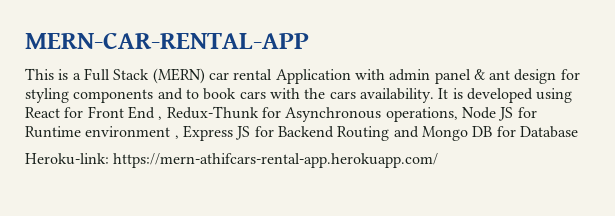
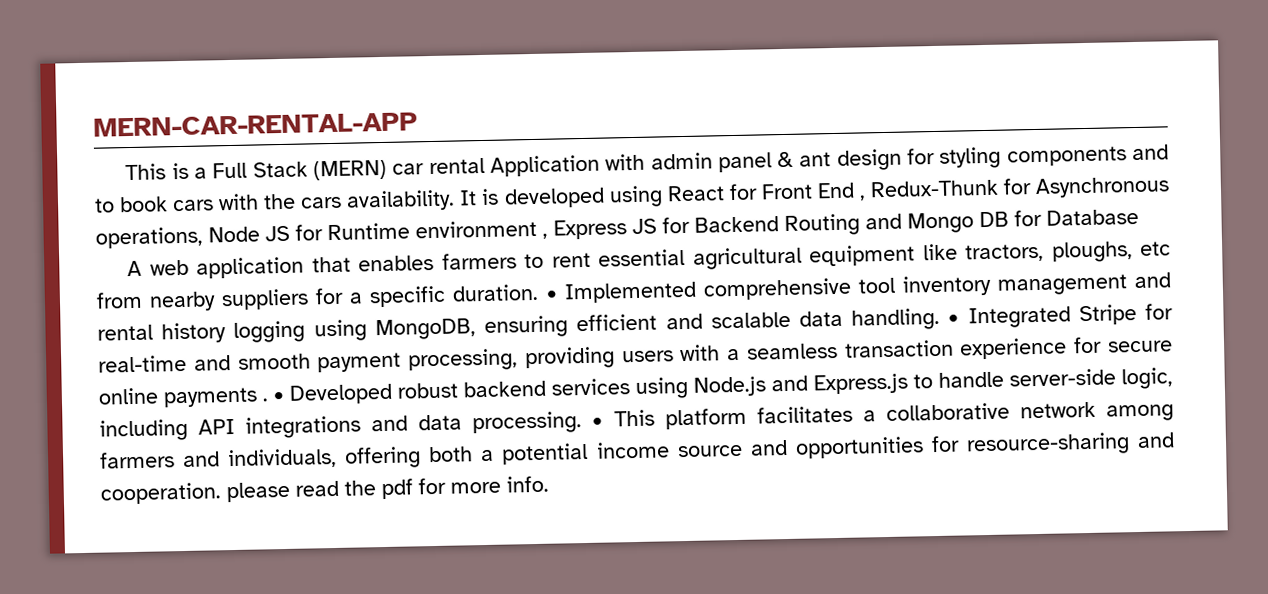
- Heroku-link: https://mern-athifcars-rental-app.herokuapp.com/
+ A web application that enables farmers to rent essential agricultural equipment like tractors, ploughs, etc from nearby suppliers for a specific duration. • Implemented comprehensive tool inventory management and rental history logging using MongoDB, ensuring efficient and scalable data handling. • Integrated Stripe for real-time and smooth payment processing, providing users with a seamless transaction experience for secure online payments . • Developed robust backend services using Node.js and Express.js to handle server-side logic, including API integrations and data processing. • This platform facilitates a collaborative network among farmers and individuals, offering both a potential income source and opportunities for resource-sharing and cooperation. please read the pdf for more info.

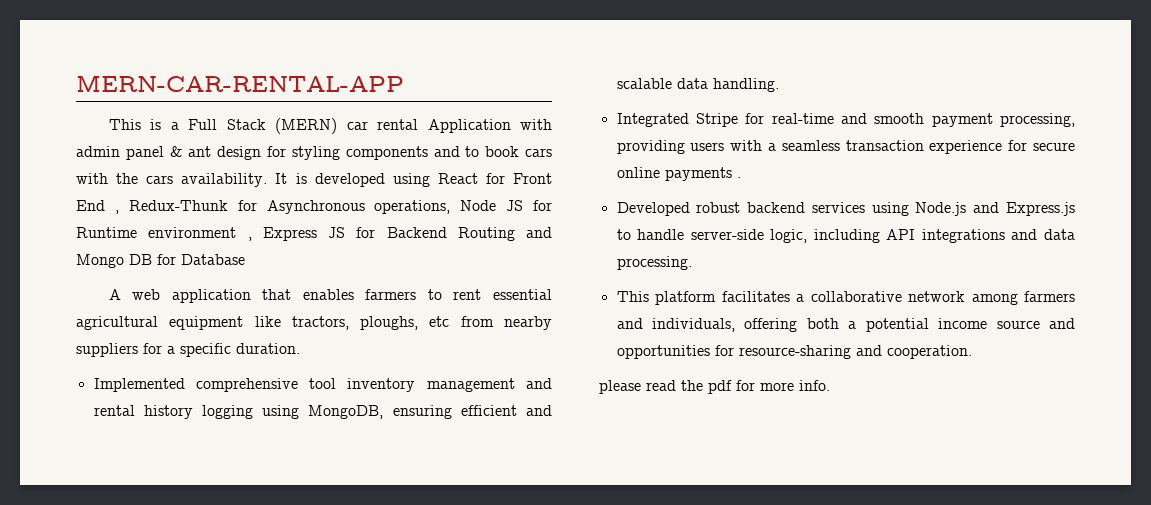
- A web application that enables farmers to rent essential agricultural equipment like tractors, ploughs, etc from nearby suppliers for a specific duration. • Implemented comprehensive tool inventory management and rental history logging using MongoDB, ensuring efficient and scalable data handling. • Integrated Stripe for real-time and smooth payment processing, providing users with a seamless transaction experience for secure online payments . • Developed robust backend services using Node.js and Express.js to handle server-side logic, including API integrations and data processing. • This platform facilitates a collaborative network among farmers and individuals, offering both a potential income source and opportunities for resource-sharing and cooperation. please read the pdf for more info.
+ A web application that enables farmers to rent essential agricultural equipment like tractors, ploughs, etc from nearby suppliers for a specific duration.
+ Implemented comprehensive tool inventory management and rental history logging using MongoDB, ensuring efficient and scalable data handling.
+ Integrated Stripe for real-time and smooth payment processing, providing users with a seamless transaction experience for secure online payments .
+ Developed robust backend services using Node.js and Express.js to handle server-side logic, including API integrations and data processing.
+ This platform facilitates a collaborative network among farmers and individuals, offering both a potential income source and opportunities for resource-sharing and cooperation.
+ please read the pdf for more info.

